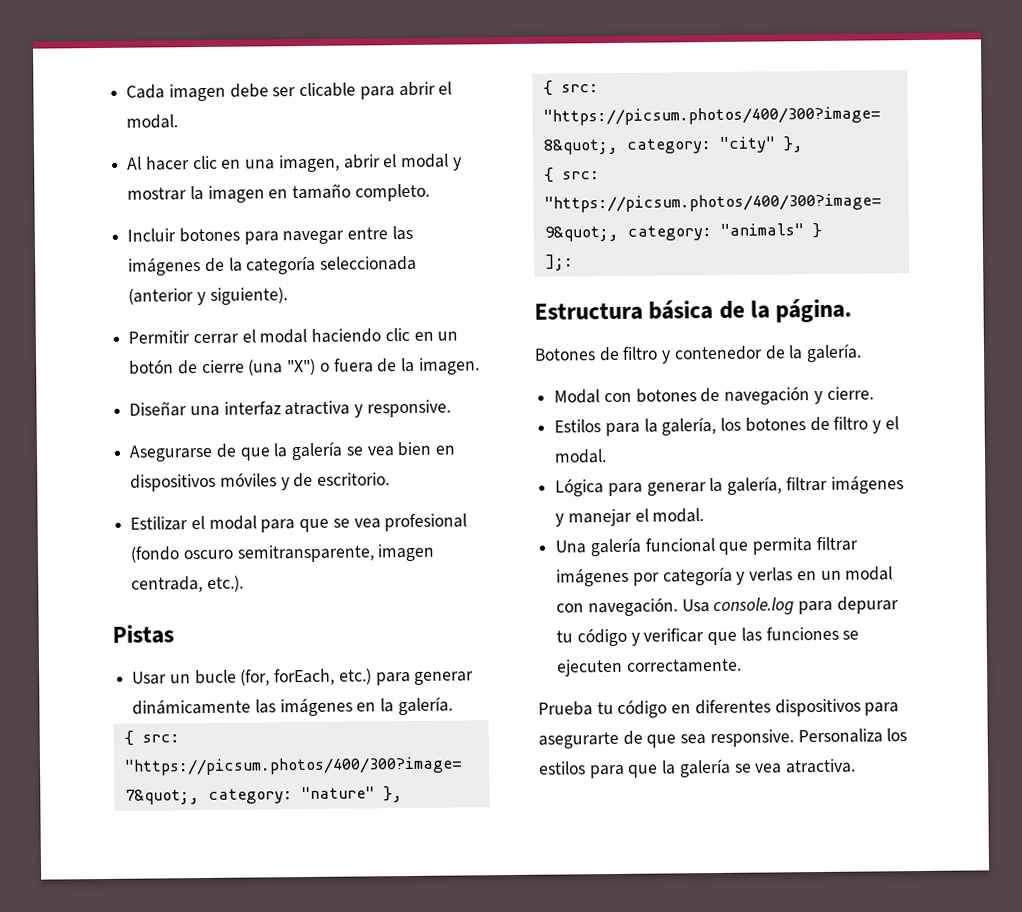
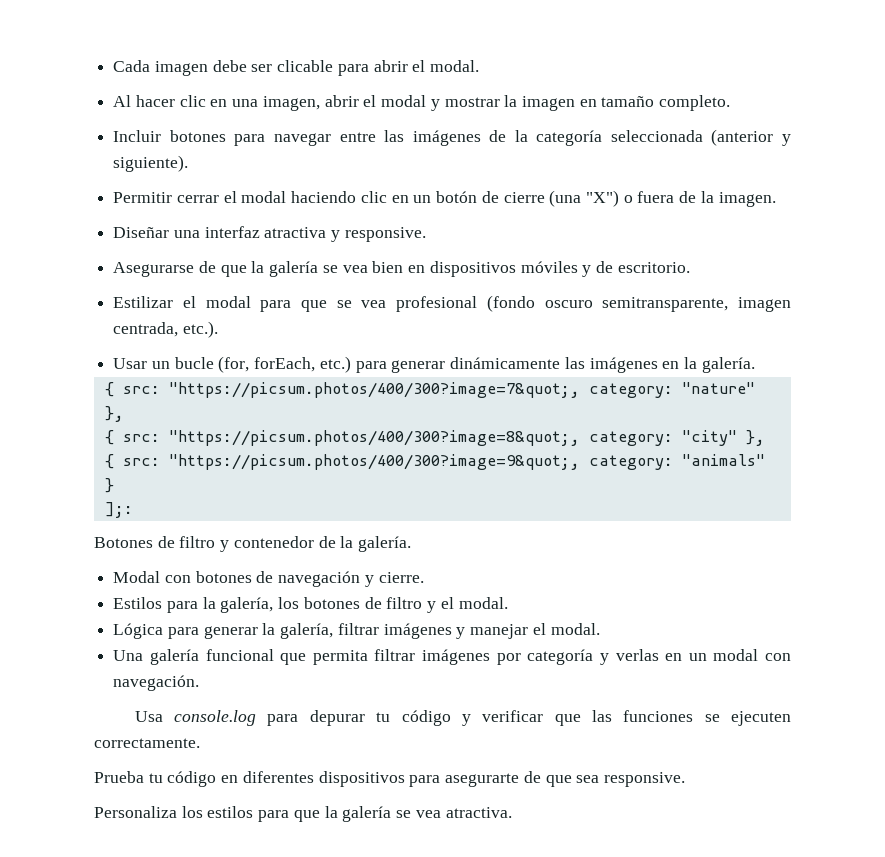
- Pistas
- Estructura básica de la página.
- Una galería funcional que permita filtrar imágenes por categoría y verlas en un modal con navegación. Usa console.log para depurar tu código y verificar que las funciones se ejecuten correctamente.
+ Una galería funcional que permita filtrar imágenes por categoría y verlas en un modal con navegación.
+ Usa console.log para depurar tu código y verificar que las funciones se ejecuten correctamente.
- Prueba tu código en diferentes dispositivos para asegurarte de que sea responsive. Personaliza los estilos para que la galería se vea atractiva.
+ Prueba tu código en diferentes dispositivos para asegurarte de que sea responsive.
+ Personaliza los estilos para que la galería se vea atractiva.

